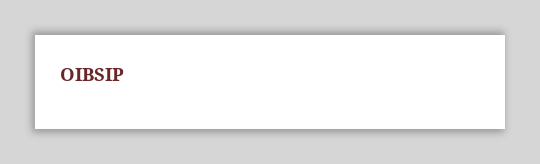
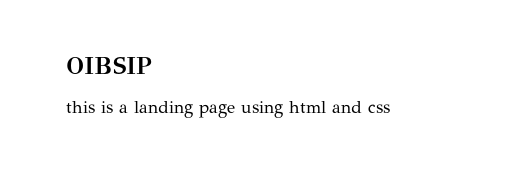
+ this is a landing page using html and css

